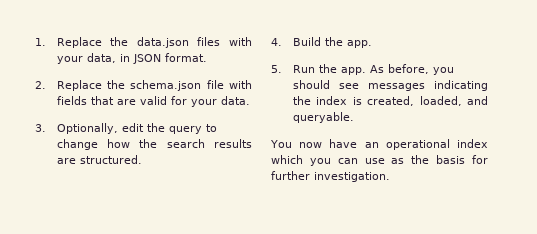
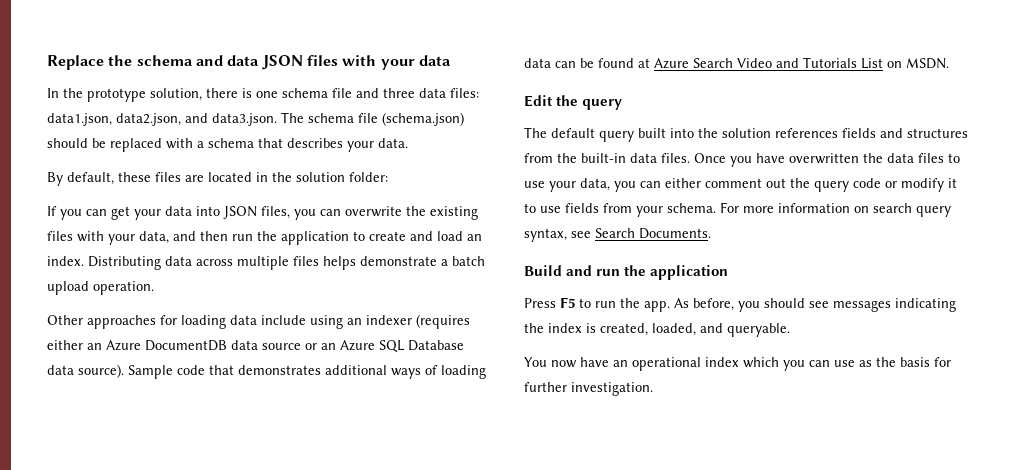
- 1. Replace the data.json files with your data, in JSON format.
- 2. Replace the schema.json file with fields that are valid for your data.
- 3. Optionally, edit the query to change how the search results are structured.
- 4. Build the app.
- 5. Run the app.
+ Replace the schema and data JSON files with your data
+ In the prototype solution, there is one schema file and three data files: data1.json, data2.json, and data3.json. The schema file (schema.json) should be replaced with a schema that describes your data.
+ By default, these files are located in the solution folder:
+ If you can get your data into JSON files, you can overwrite the existing files with your data, and then run the application to create and load an index. Distributing data across multiple files helps demonstrate a batch upload operation.
+ Other approaches for loading data include using an indexer (requires either an Azure DocumentDB data source or an Azure SQL Database data source). Sample code that demonstrates additional ways of loading data can be found at Azure Search Video and Tutorials List on MSDN.
+ Edit the query
+ The default query built into the solution references fields and structures from the built-in data files. Once you have overwritten the data files to use your data, you can either comment out the query code or modify it to use fields from your schema. For more information on search query syntax, see Search Documents.
+ Build and run the application
+ Press F5 to run the app.

